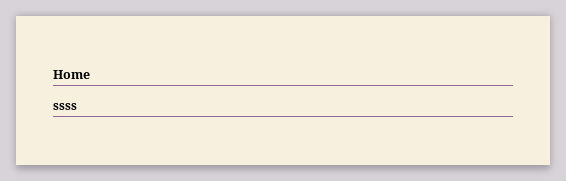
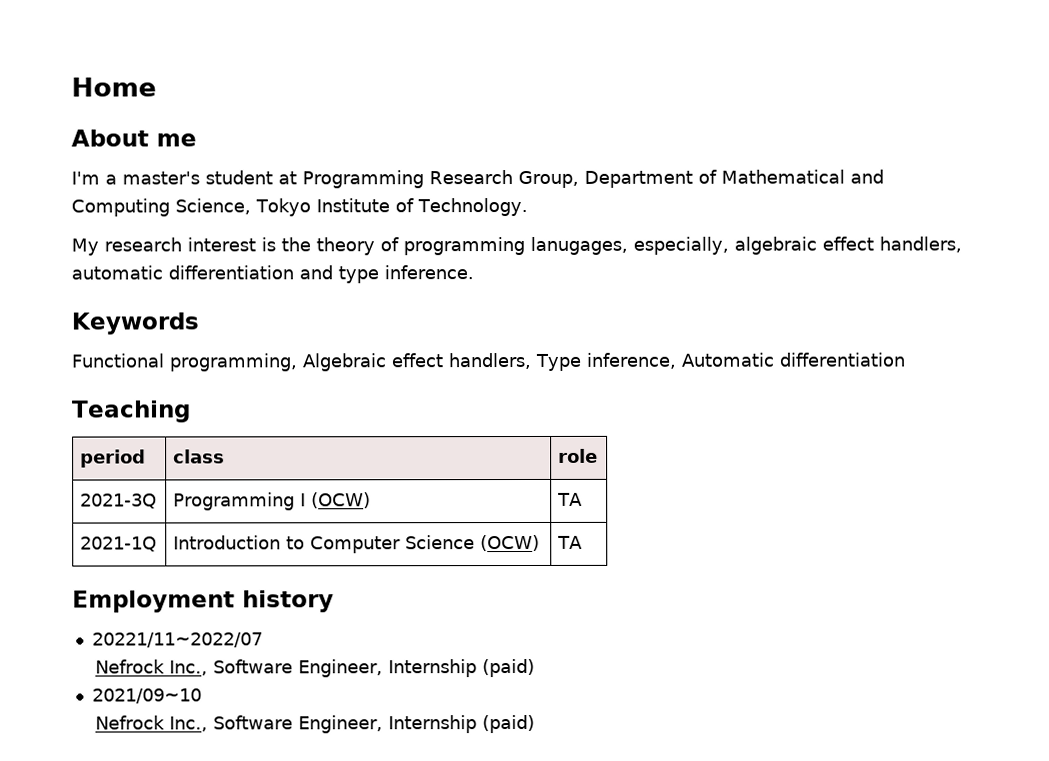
- ssss
+ About me
+ I'm a master's student at Programming Research Group, Department of Mathematical and Computing Science, Tokyo Institute of Technology.
+ My research interest is the theory of programming lanugages, especially, algebraic effect handlers, automatic differentiation and type inference.
+ Keywords
+ Functional programming, Algebraic effect handlers, Type inference, Automatic differentiation
+ Teaching
+ period | class | role
+ 2021-3Q | Programming I (OCW) | TA
+ 2021-1Q | Introduction to Computer Science (OCW) | TA
+ Employment history
+ 20221/11~2022/07
+ Nefrock Inc., Software Engineer, Internship (paid)
+ 2021/09~10
+ Nefrock Inc., Software Engineer, Internship (paid)

